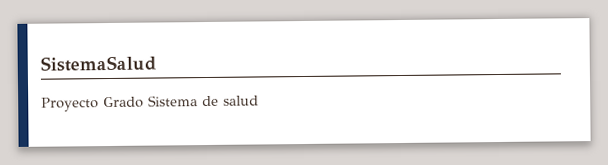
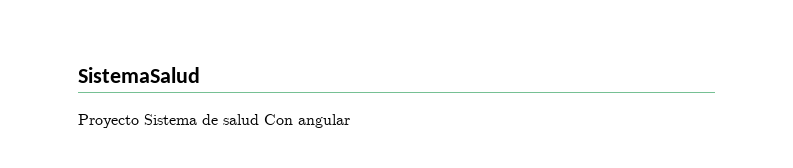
- Proyecto Grado Sistema de salud
+ Proyecto Sistema de salud Con angular

